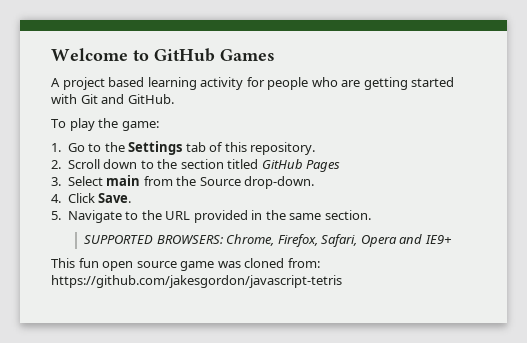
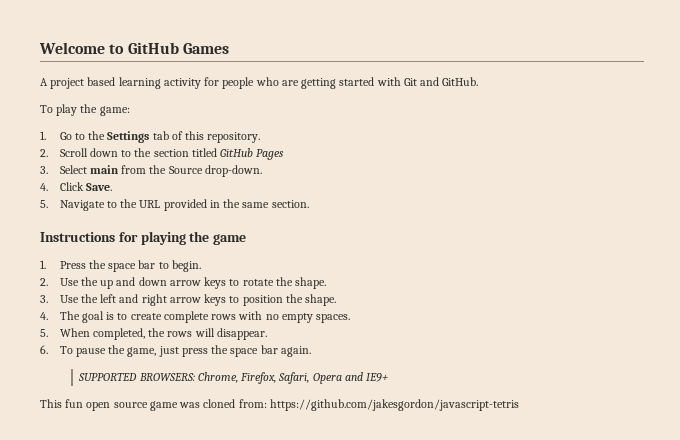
+ Instructions for playing the game
+ 1. Press the space bar to begin.
+ 2. Use the up and down arrow keys to rotate the shape.
+ 3. Use the left and right arrow keys to position the shape.
+ 4. The goal is to create complete rows with no empty spaces.
+ 5. When completed, the rows will disappear.
+ 6. To pause the game, just press the space bar again.

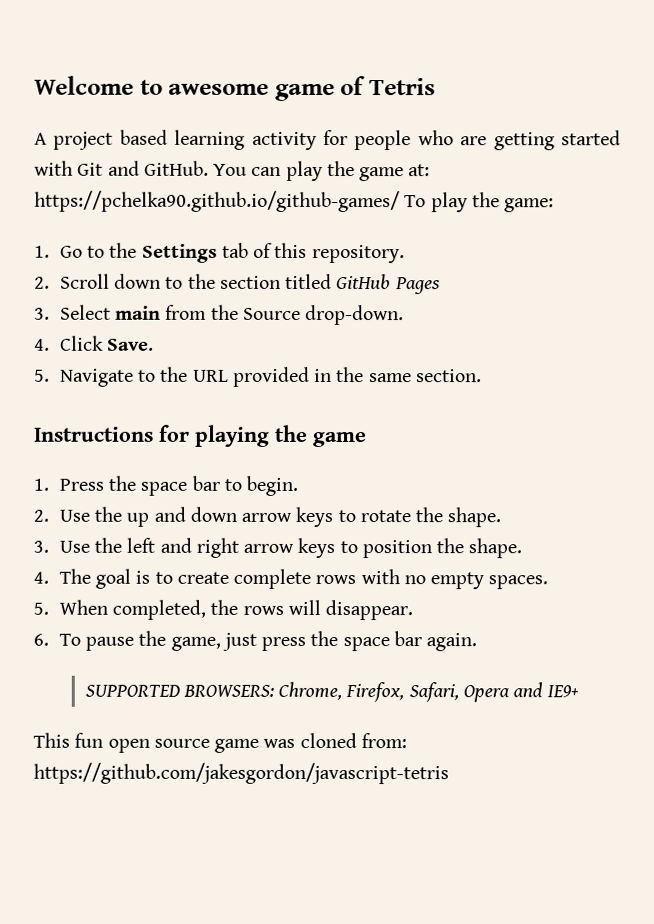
- Welcome to GitHub Games
+ Welcome to awesome game of Tetris
- A project based learning activity for people who are getting started with Git and GitHub.
- To play the game:
+ A project based learning activity for people who are getting started with Git and GitHub. You can play the game at: https://pchelka90.github.io/github-games/ To play the game:

